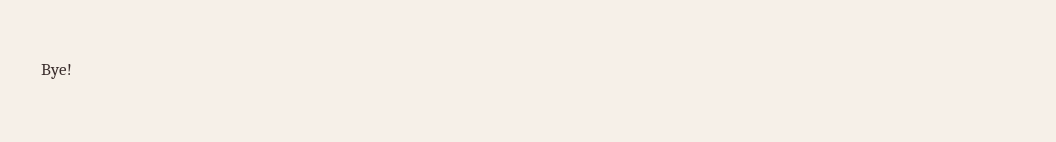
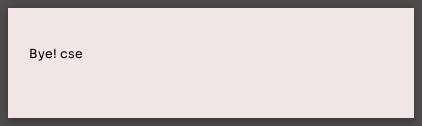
- Bye!
+ Bye! cse

